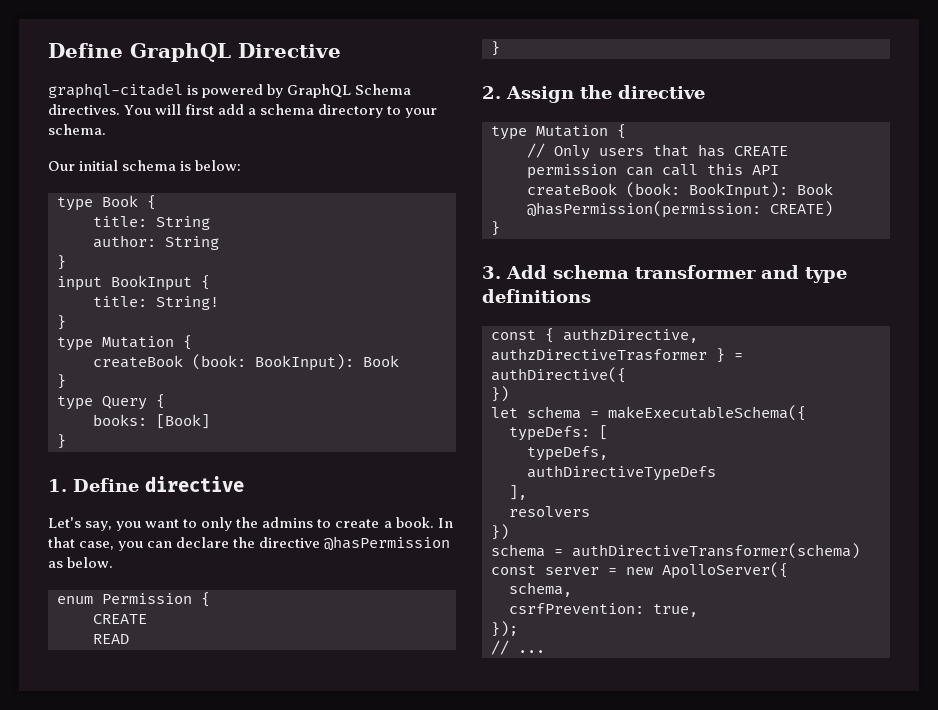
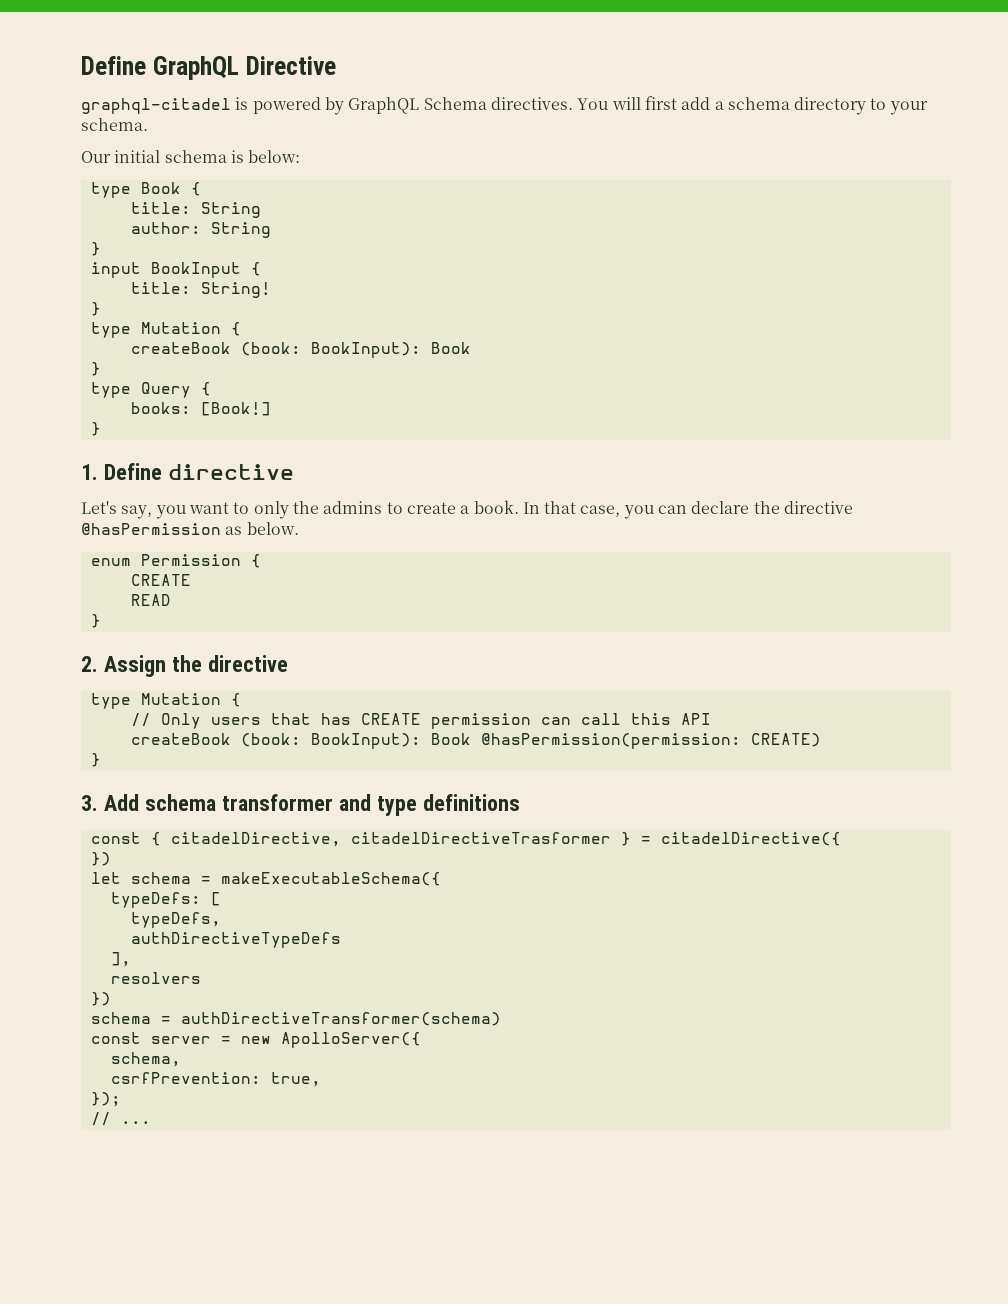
- books: [Book]
+ books: [Book!]
- const { authzDirective, authzDirectiveTrasformer } = authDirective({
+ const { citadelDirective, citadelDirectiveTrasformer } = citadelDirective({

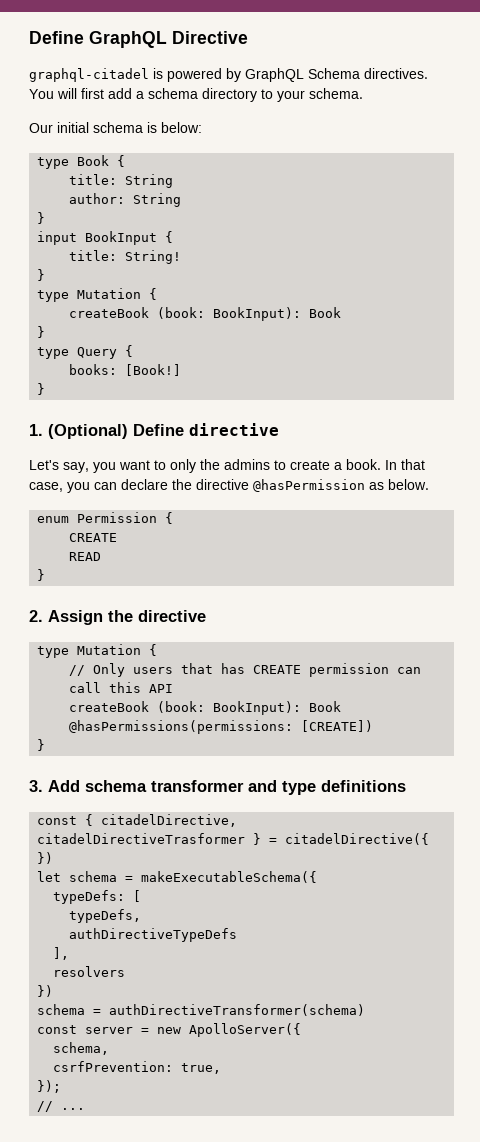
- 1. Define directive
+ 1. (Optional) Define directive
- createBook (book: BookInput): Book @hasPermission(permission: CREATE)
+ createBook (book: BookInput): Book @hasPermissions(permissions: [CREATE])

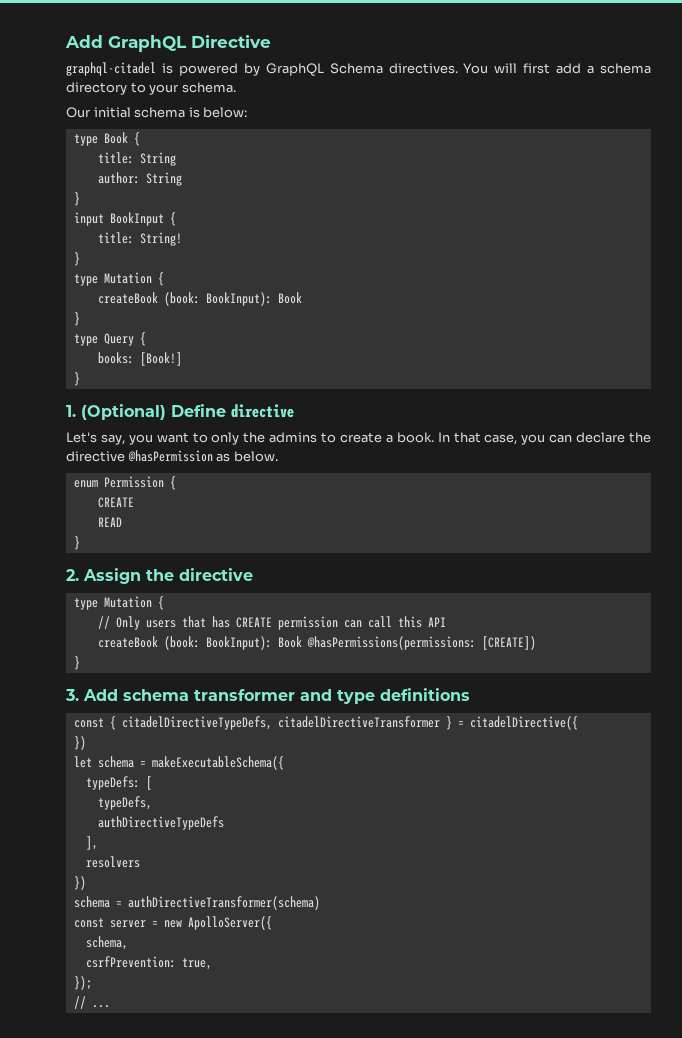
- Define GraphQL Directive
+ Add GraphQL Directive
- const { citadelDirective, citadelDirectiveTrasformer } = citadelDirective({
+ const { citadelDirectiveTypeDefs, citadelDirectiveTransformer } = citadelDirective({

